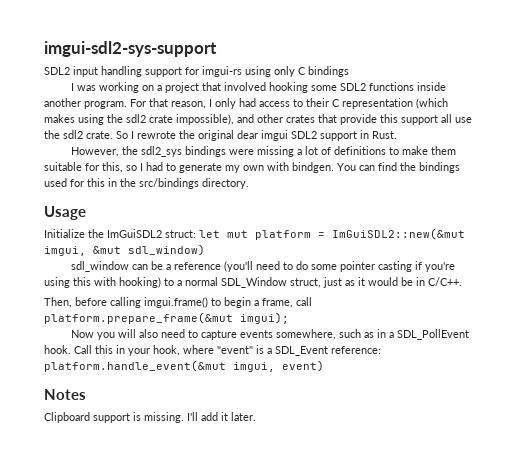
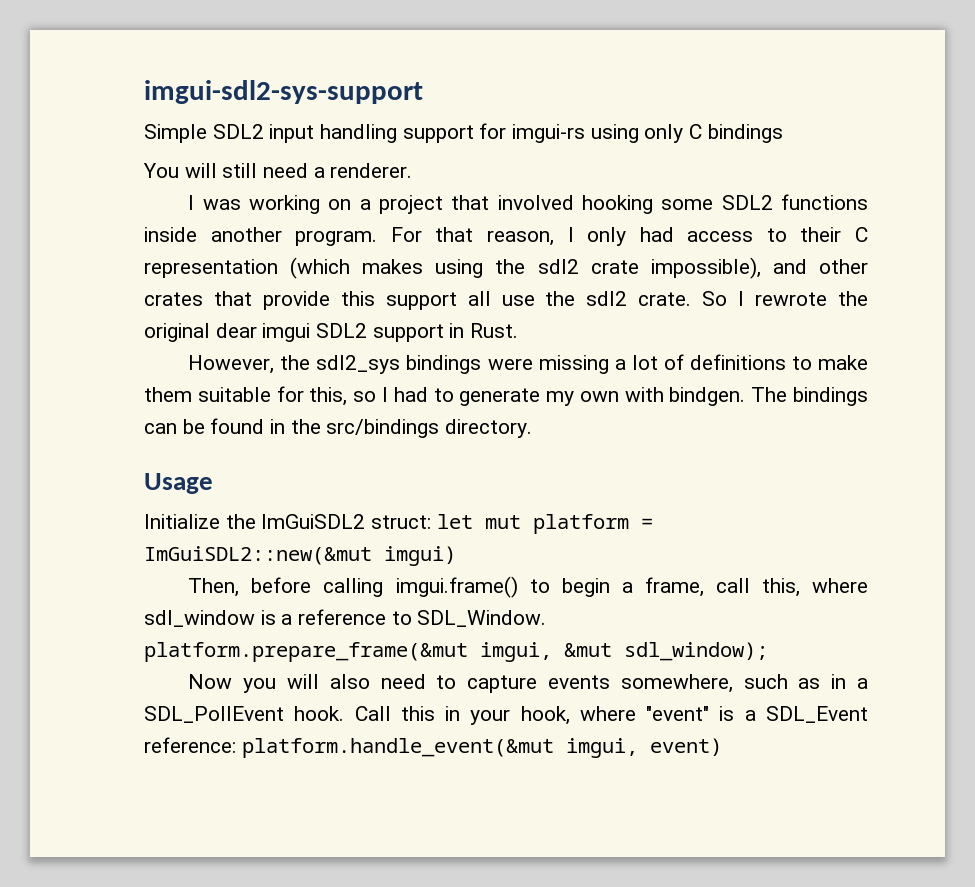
- SDL2 input handling support for imgui-rs using only C bindings
+ Simple SDL2 input handling support for imgui-rs using only C bindings
+ You will still need a renderer.
- You can find the bindings used for this in the src/bindings directory.
+ The bindings can be found in the src/bindings directory.
- Initialize the ImGuiSDL2 struct: let mut platform = ImGuiSDL2::new(&mut imgui, &mut sdl_window)
- sdl_window can be a reference (you'll need to do some pointer casting if you're using this with hooking) to a normal SDL_Window struct, just as it would be in C/C++.
+ Initialize the ImGuiSDL2 struct: let mut platform = ImGuiSDL2::new(&mut imgui)
- Then, before calling imgui.frame() to begin a frame, call platform.prepare_frame(&mut imgui);
+ Then, before calling imgui.frame() to begin a frame, call this, where sdl_window is a reference to SDL_Window. platform.prepare_frame(&mut imgui, &mut sdl_window);
- Notes
- Clipboard support is missing. I'll add it later.

